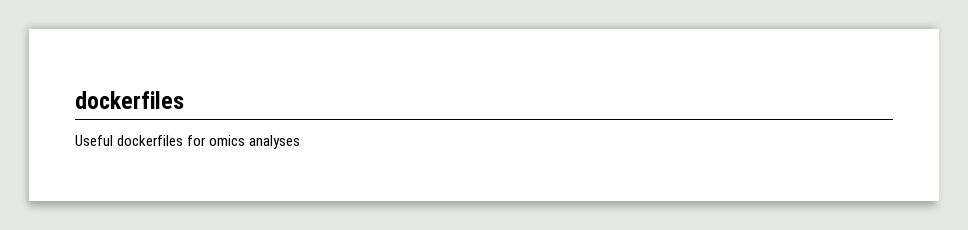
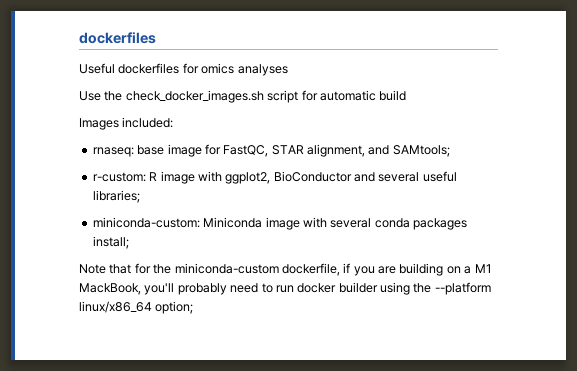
+ Use the check_docker_images.sh script for automatic build
+ Images included:
+ rnaseq: base image for FastQC, STAR alignment, and SAMtools;
+ r-custom: R image with ggplot2, BioConductor and several useful libraries;
+ miniconda-custom: Miniconda image with several conda packages install;
+ Note that for the miniconda-custom dockerfile, if you are building on a M1 MackBook, you'll probably need to run docker builder using the --platform linux/x86_64 option;

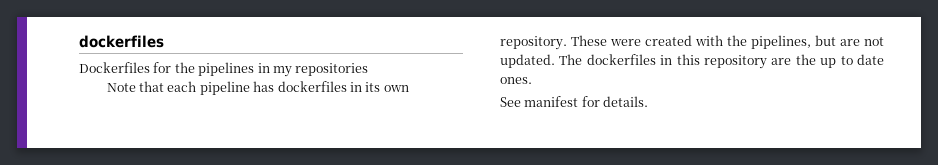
- Useful dockerfiles for omics analyses
- Use the check_docker_images.sh script for automatic build
- Images included:
- rnaseq: base image for FastQC, STAR alignment, and SAMtools;
- r-custom: R image with ggplot2, BioConductor and several useful libraries;
- miniconda-custom: Miniconda image with several conda packages install;
- Note that for the miniconda-custom dockerfile, if you are building on a M1 MackBook, you'll probably need to run docker builder using the --platform linux/x86_64 option;
+ Dockerfiles for the pipelines in my repositories
+ Note that each pipeline has dockerfiles in its own repository. These were created with the pipelines, but are not updated. The dockerfiles in this repository are the up to date ones.
+ See manifest for details.

